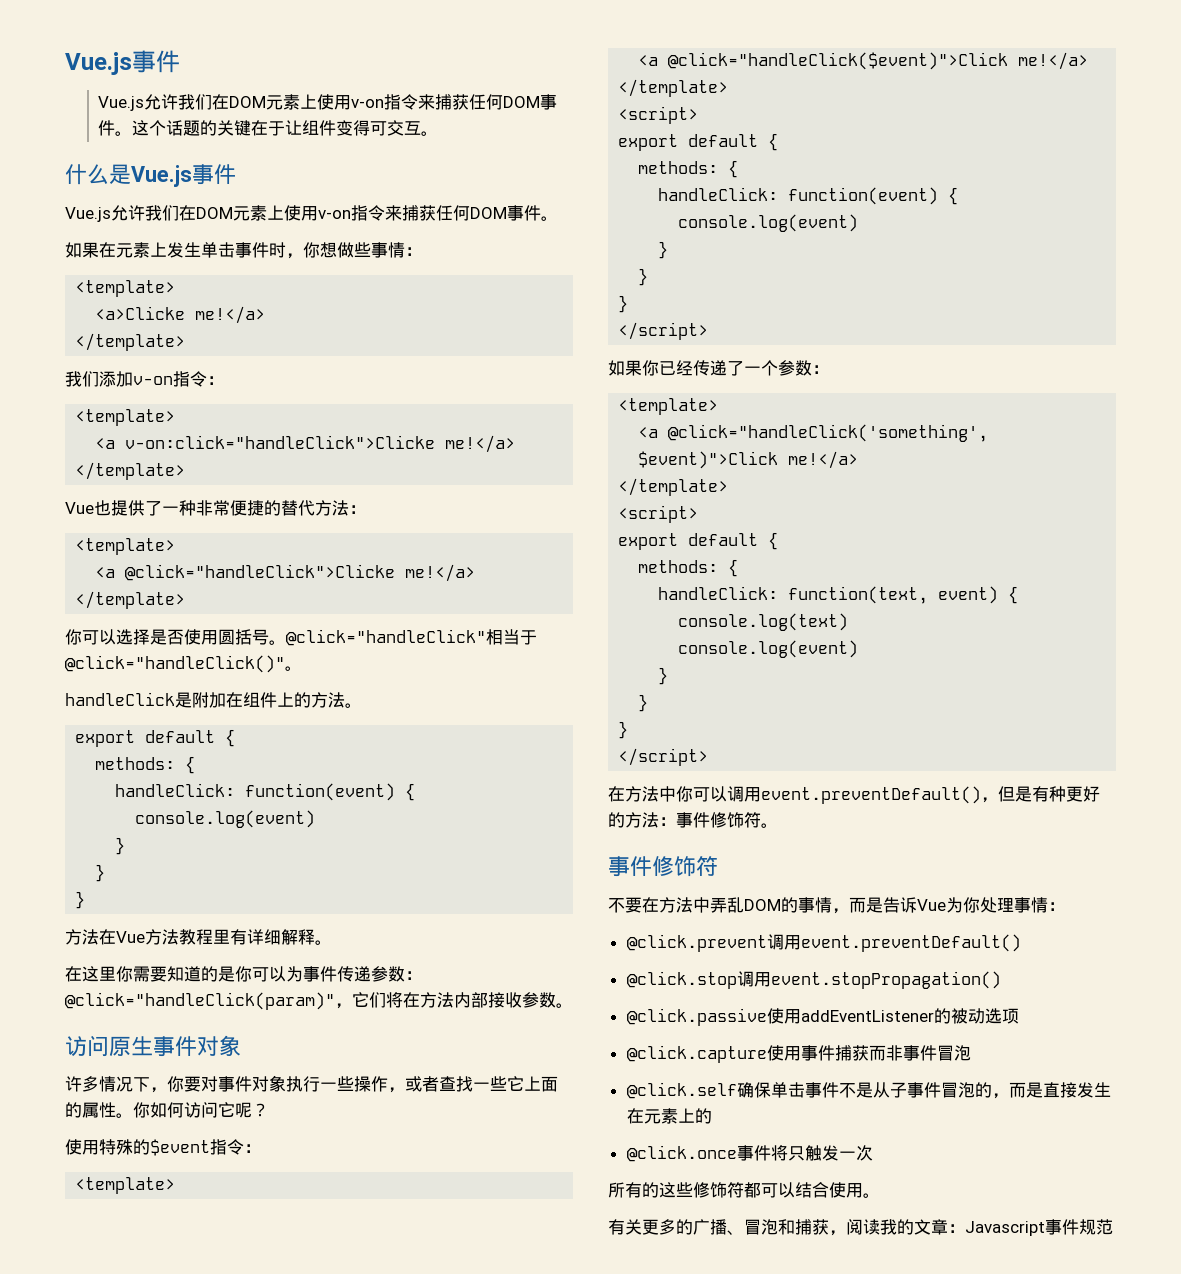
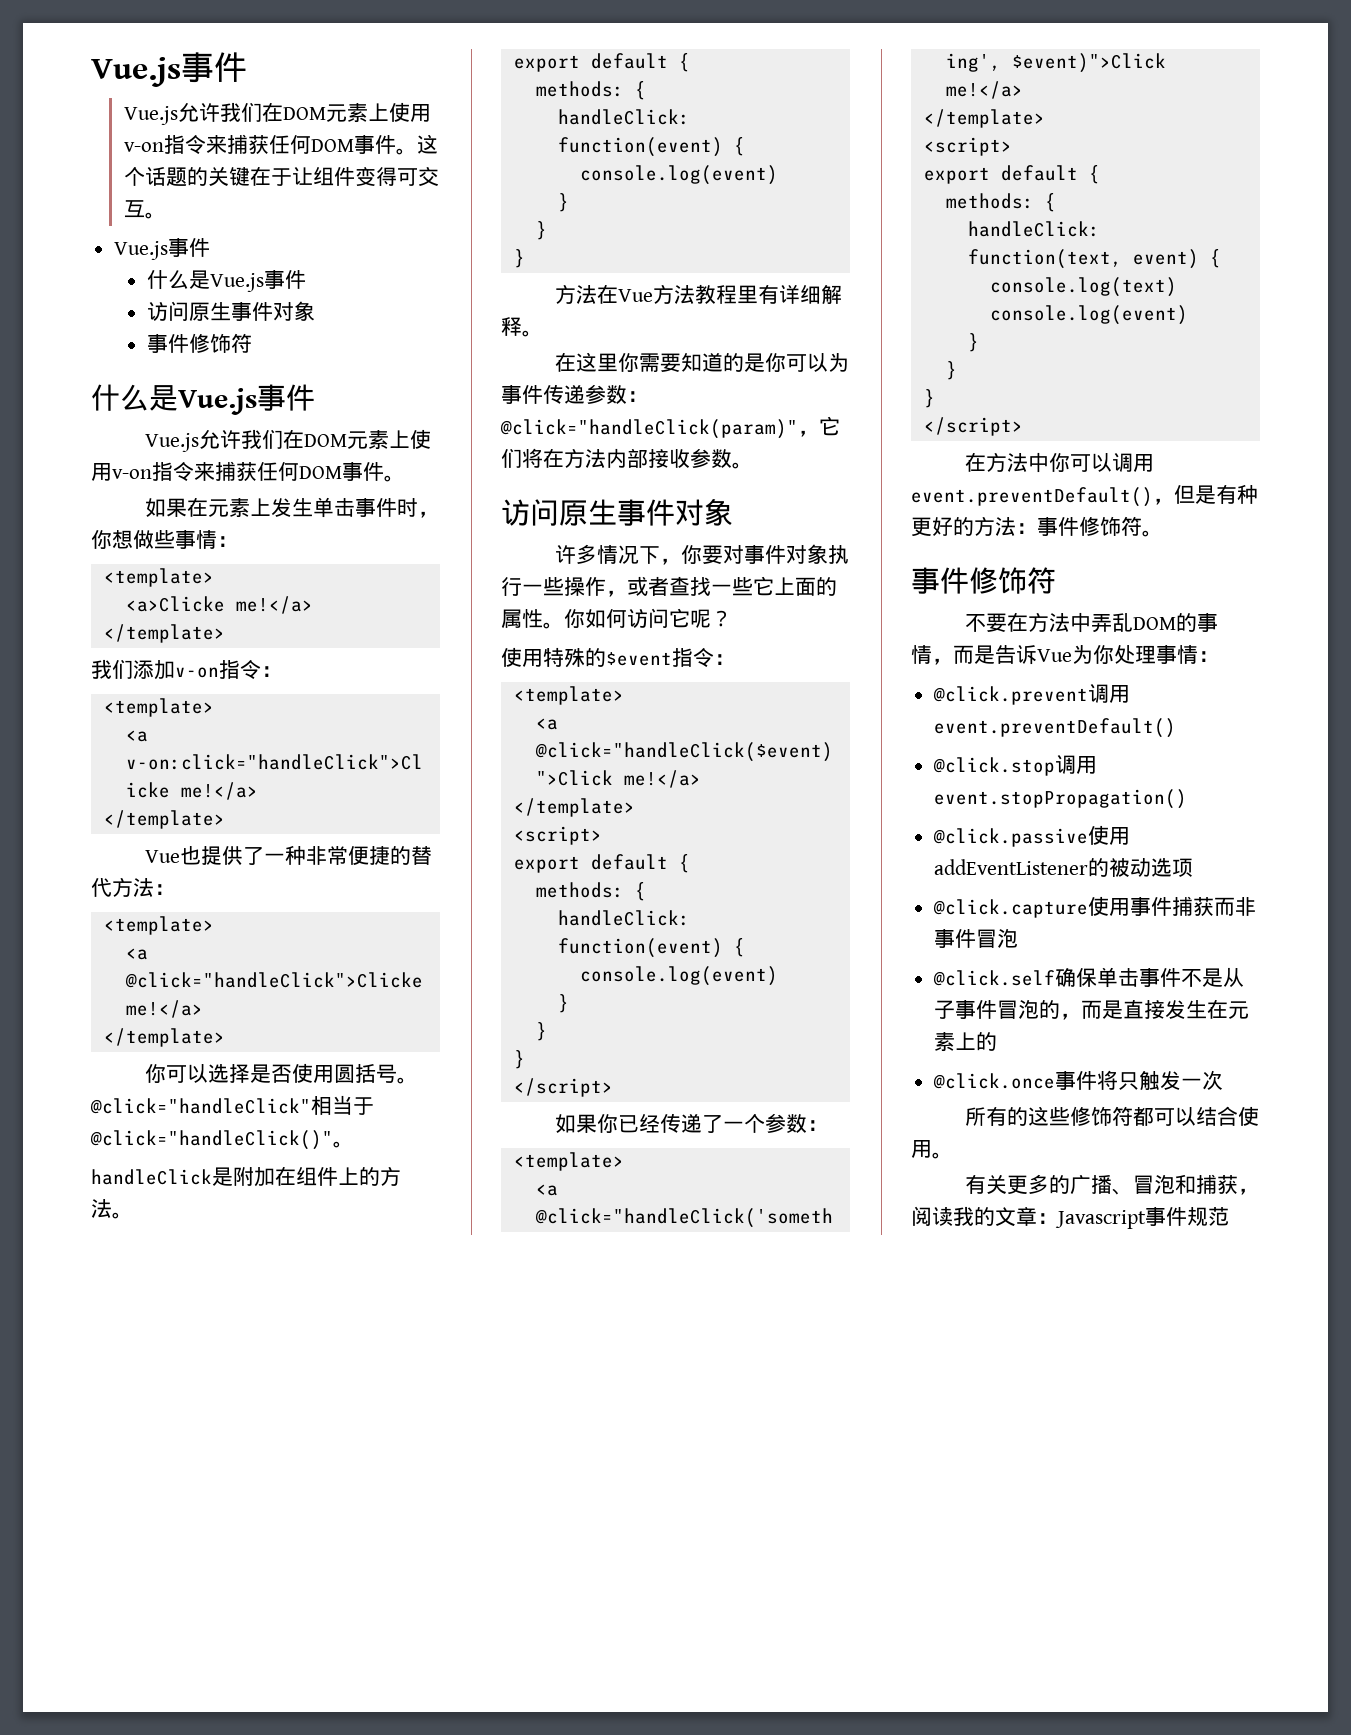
  这个话题的关键在于让组件变得可交互。
+ Vue.js事件
+ 什么是Vue.js事件
+ 访问原生事件对象
+ 事件修饰符

